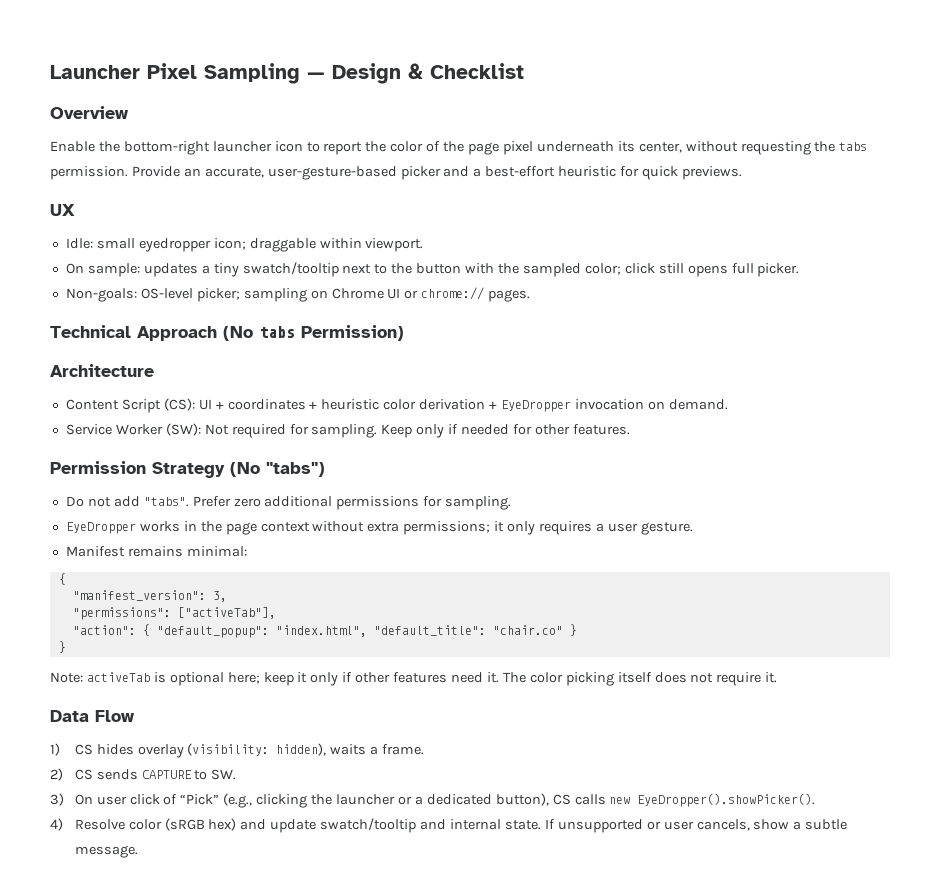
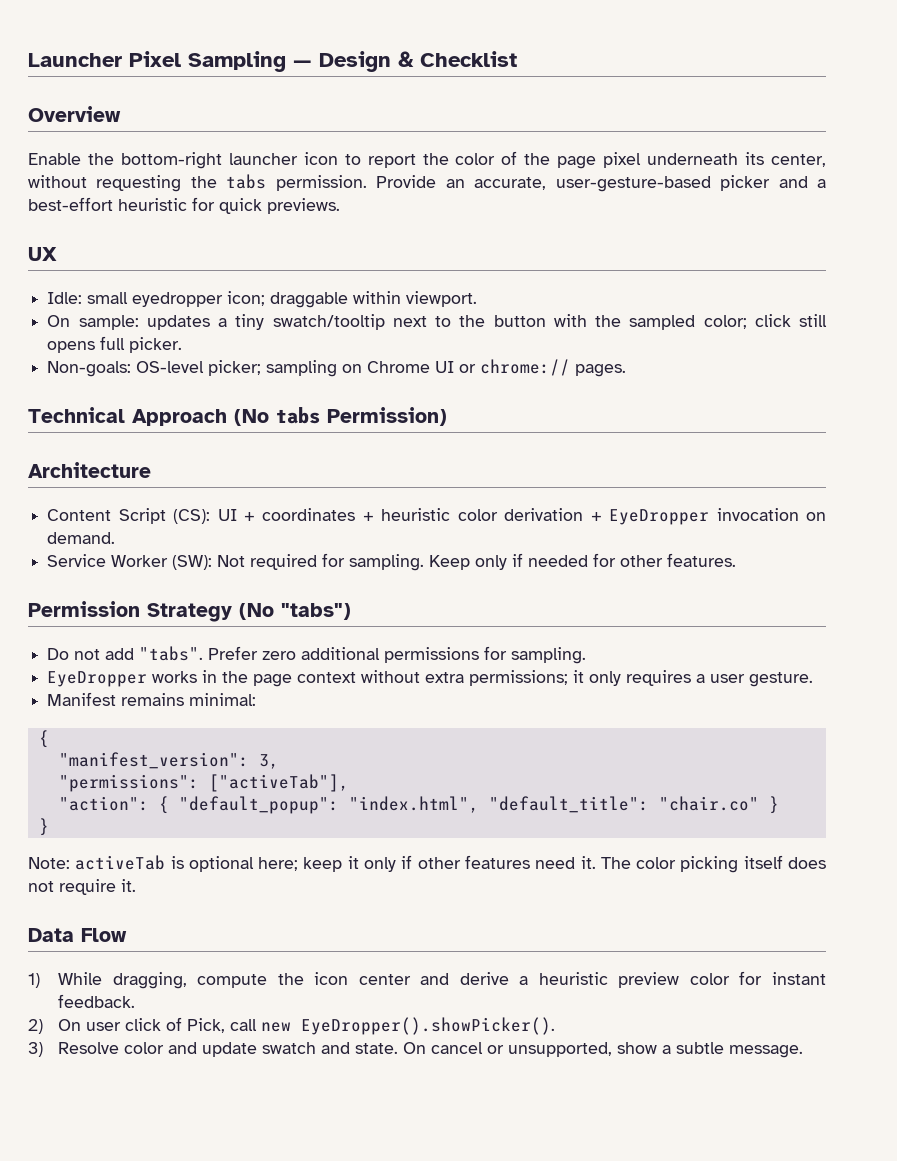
- 1) CS hides overlay (visibility: hidden), waits a frame.
- 2) CS sends CAPTURE to SW.
- 3) On user click of “Pick” (e.g., clicking the launcher or a dedicated button), CS calls new EyeDropper().showPicker().
+ 1) While dragging, compute the icon center and derive a heuristic preview color for instant feedback.
+ 2) On user click of Pick, call new EyeDropper().showPicker().
- 4) Resolve color (sRGB hex) and update swatch/tooltip and internal state. If unsupported or user cancels, show a subtle message.
+ 3) Resolve color and update swatch and state. On cancel or unsupported, show a subtle message.

